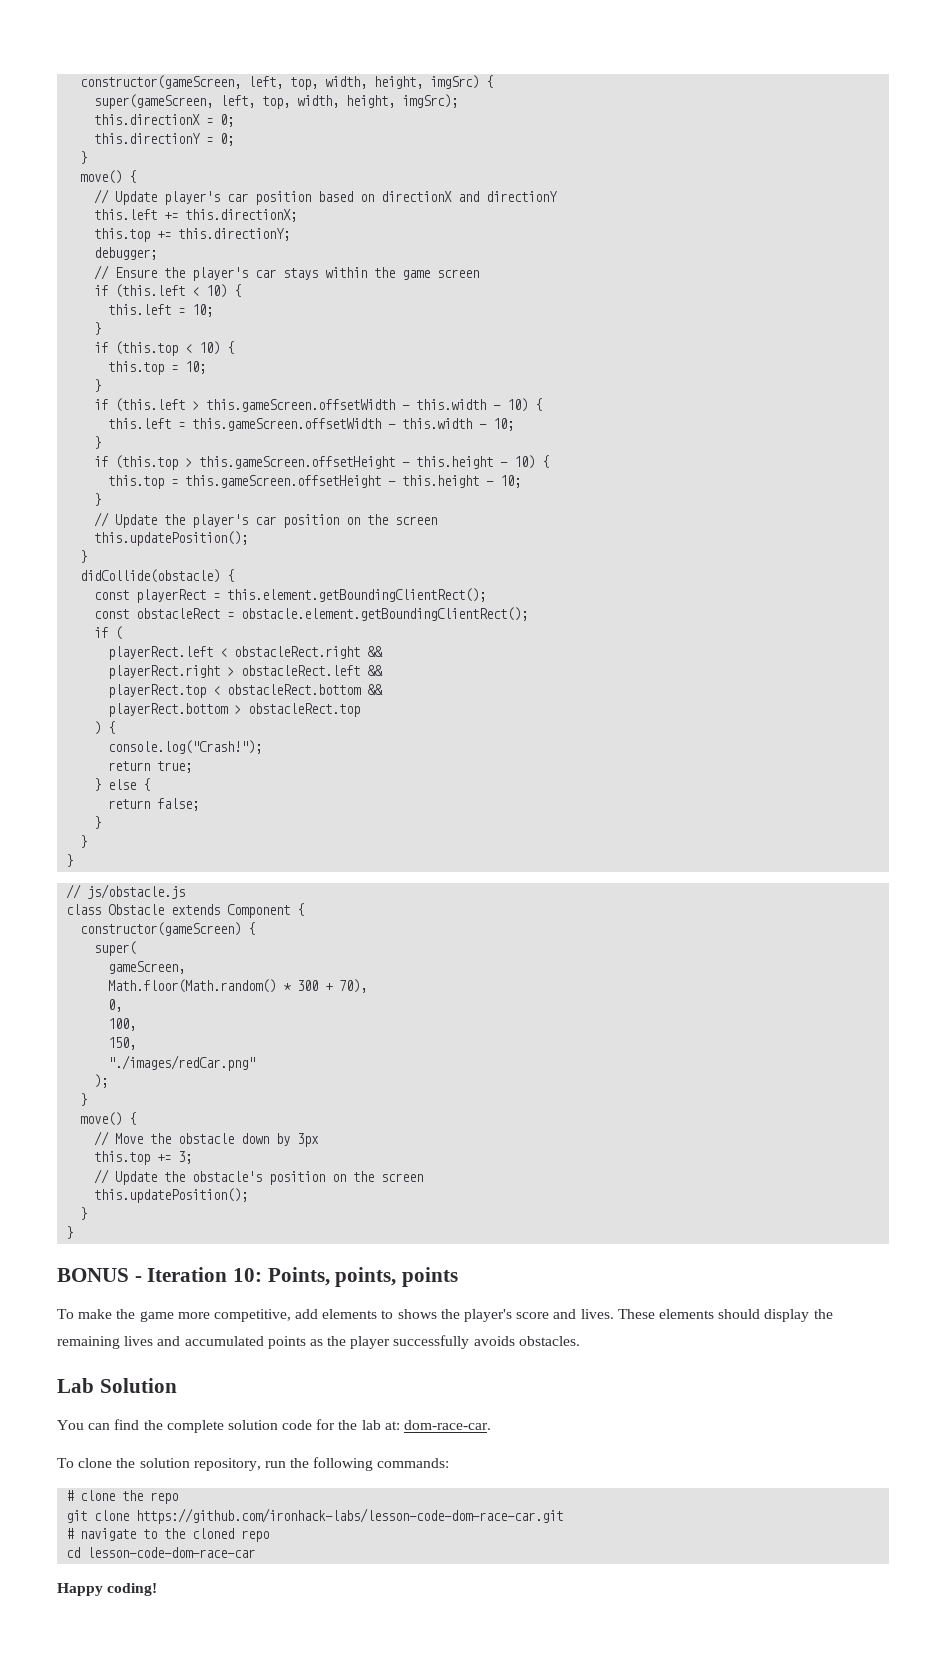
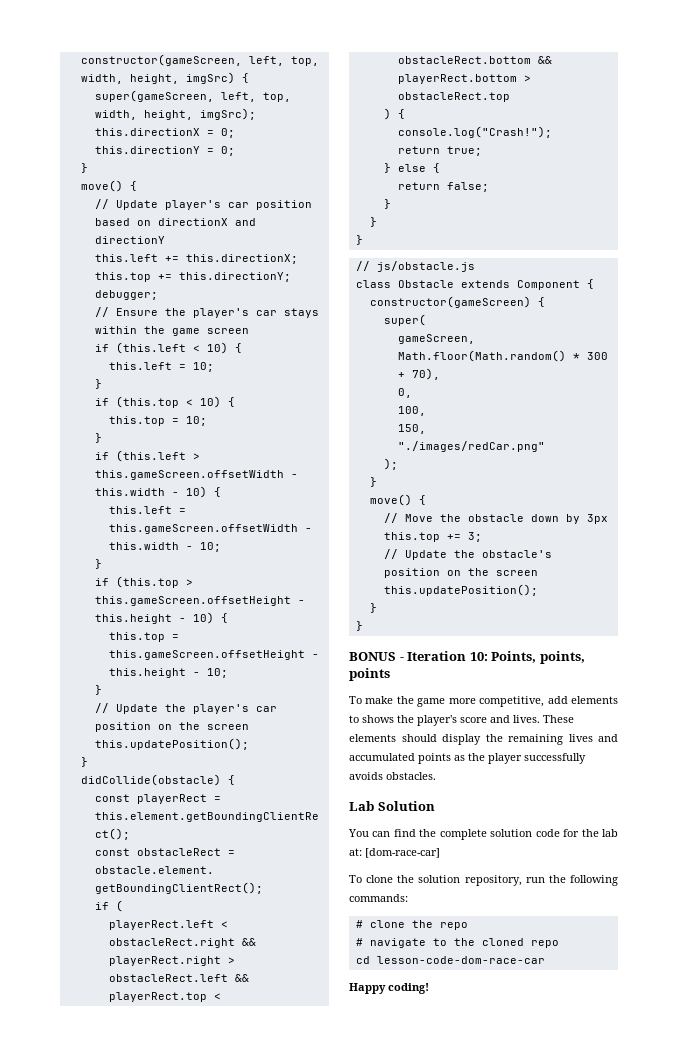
- You can find the complete solution code for the lab at: dom-race-car.
+ You can find the complete solution code for the lab at: [dom-race-car]
- git clone https://github.com/ironhack-labs/lesson-code-dom-race-car.git

